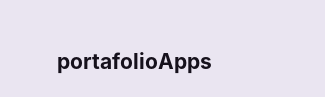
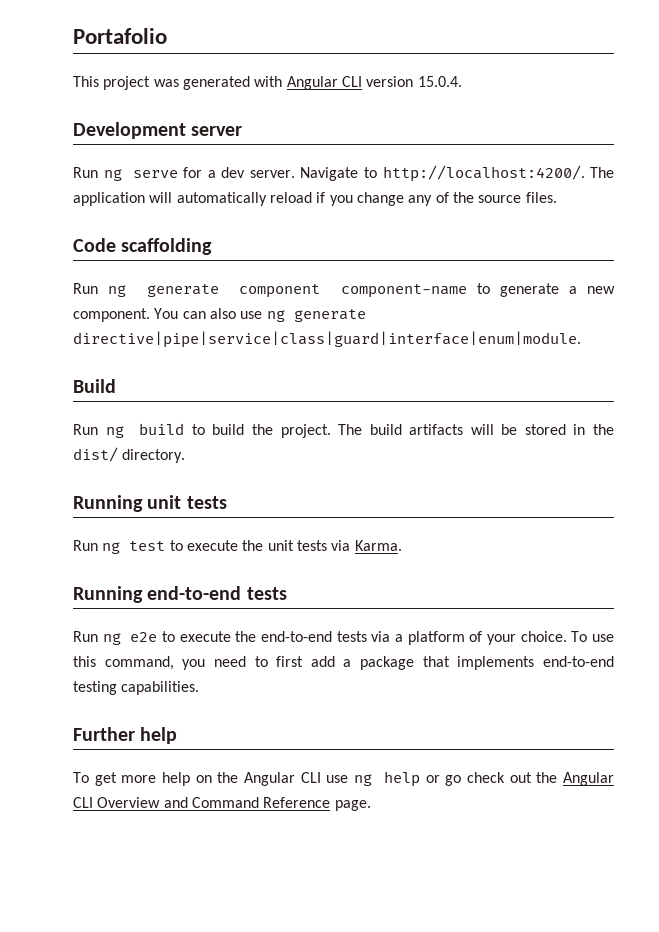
- portafolioApps
+ Portafolio
+ This project was generated with Angular CLI version 15.0.4.
+ Development server
+ Run ng serve for a dev server. Navigate to http://localhost:4200/. The application will automatically reload if you change any of the source files.
+ Code scaffolding
+ Run ng generate component component-name to generate a new component. You can also use ng generate directive|pipe|service|class|guard|interface|enum|module.
+ Build
+ Run ng build to build the project. The build artifacts will be stored in the dist/ directory.
+ Running unit tests
+ Run ng test to execute the unit tests via Karma.
+ Running end-to-end tests
+ Run ng e2e to execute the end-to-end tests via a platform of your choice. To use this command, you need to first add a package that implements end-to-end testing capabilities.
+ Further help
+ To get more help on the Angular CLI use ng help or go check out the Angular CLI Overview and Command Reference page.

